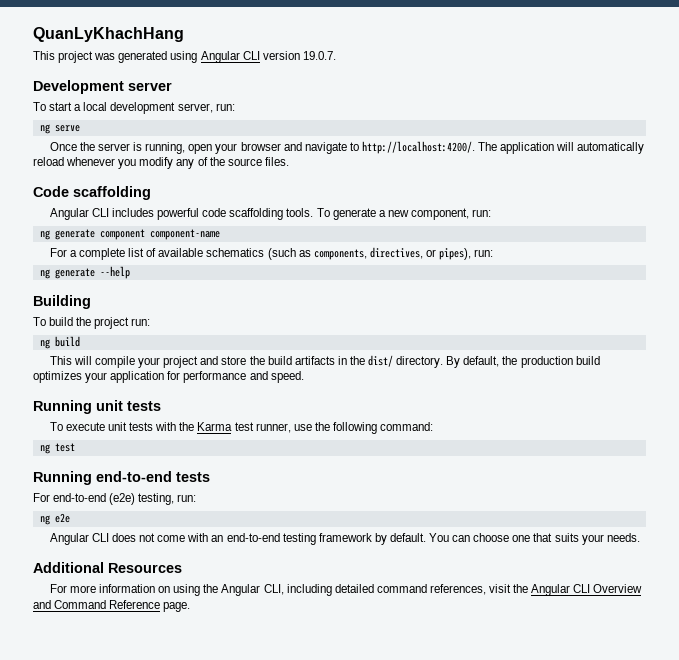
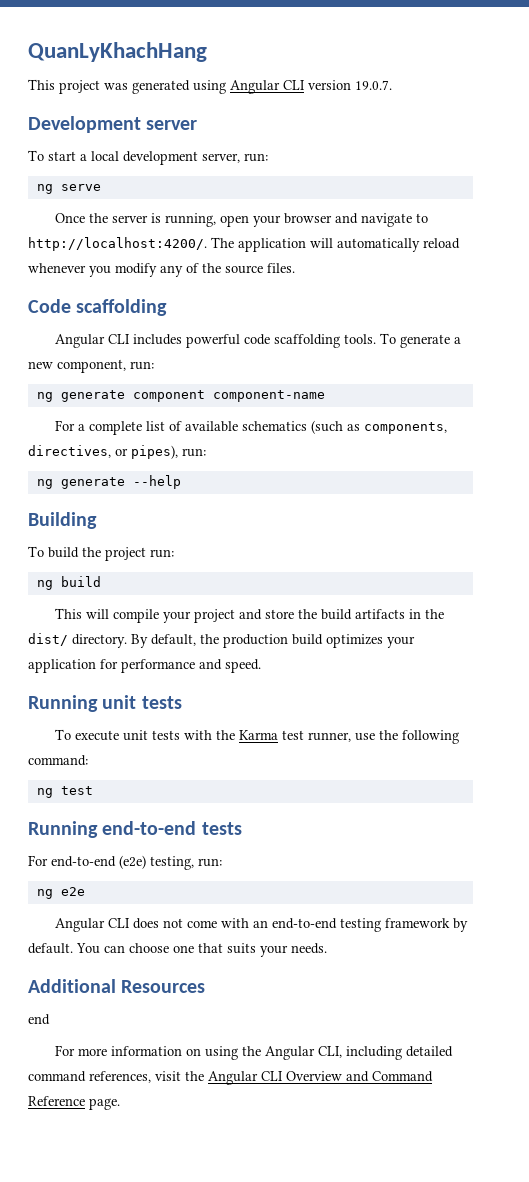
+ end

